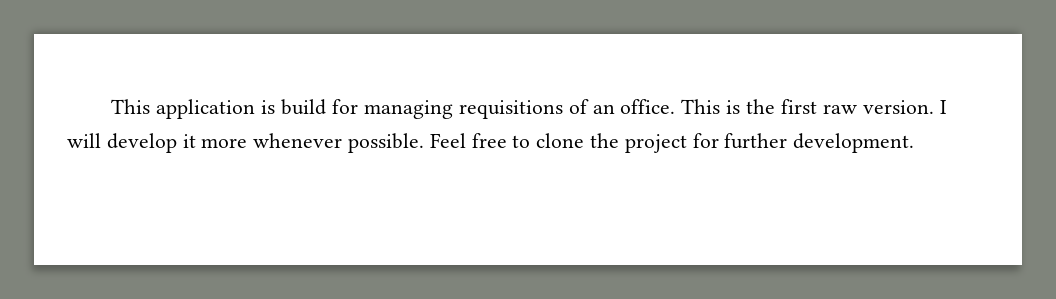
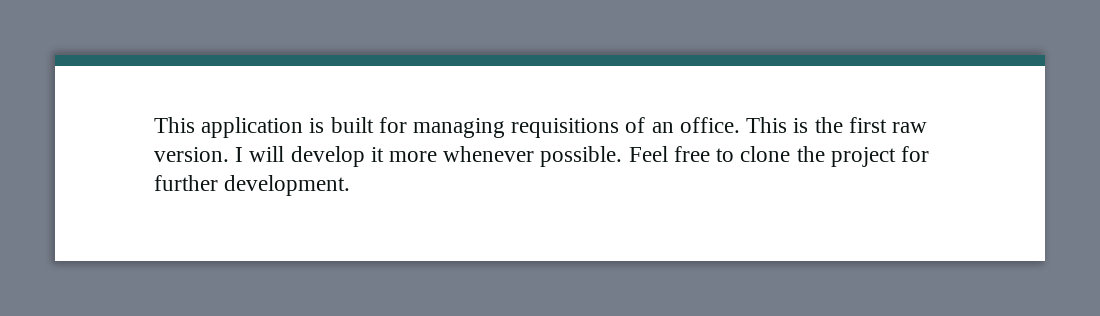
- This application is build for managing requisitions of an office.
+ This application is built for managing requisitions of an office.

